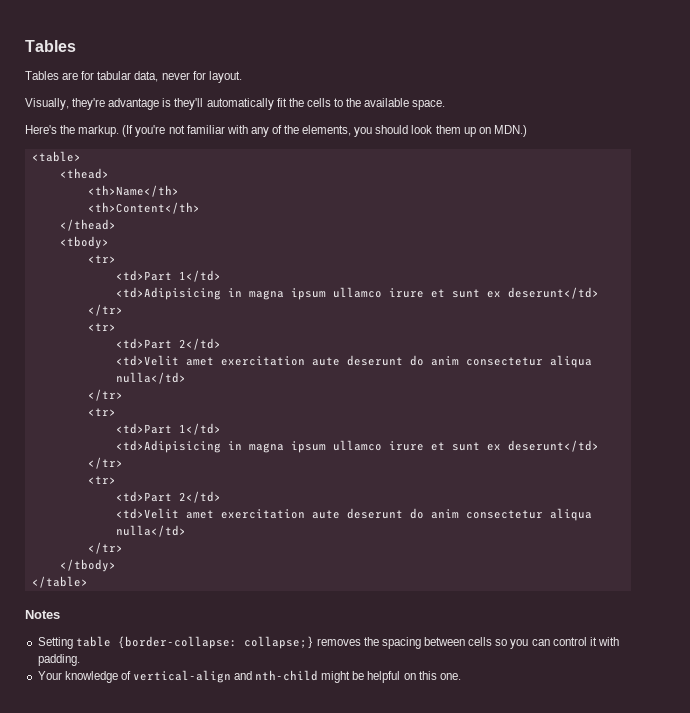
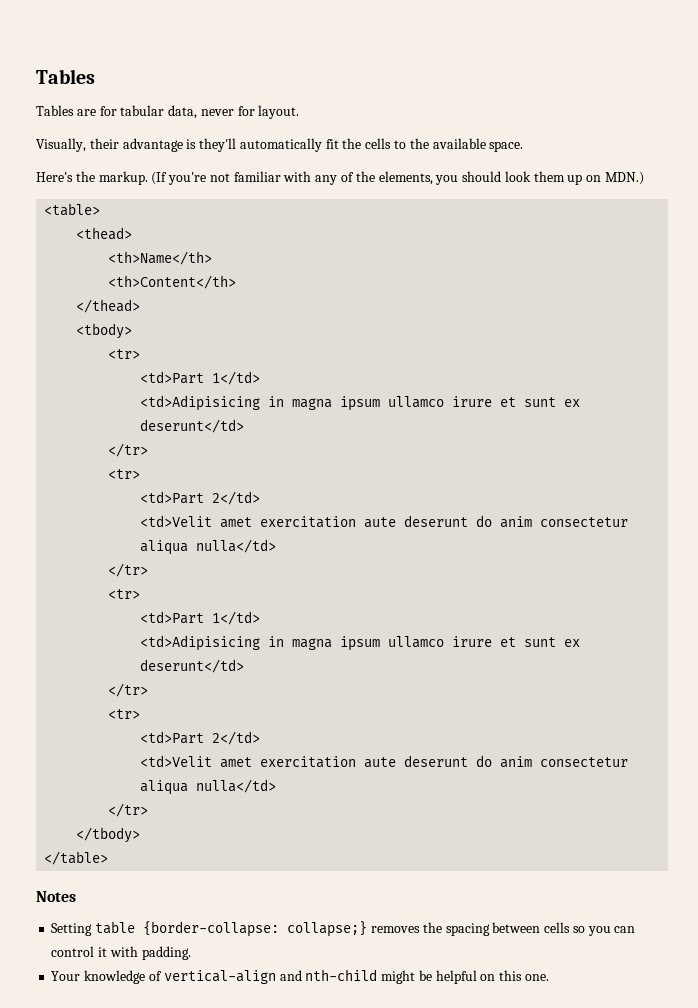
- Visually, they're advantage is they'll automatically fit the cells to the available space.
+ Visually, their advantage is they'll automatically fit the cells to the available space.

